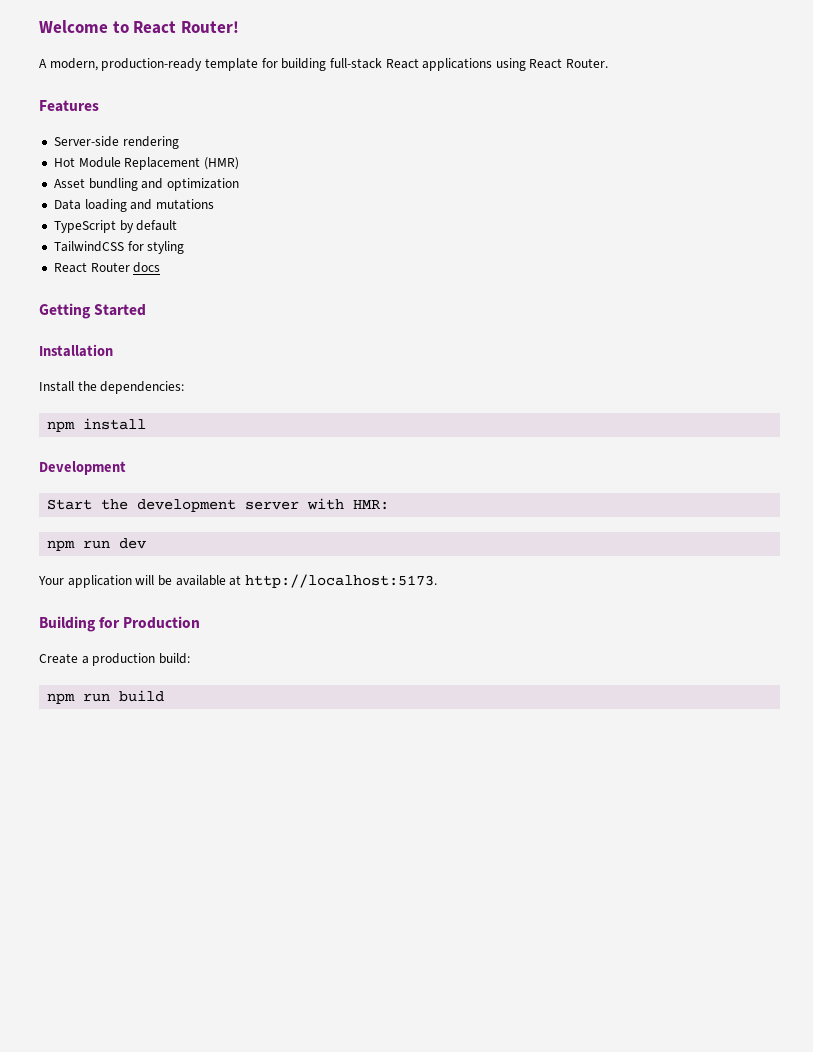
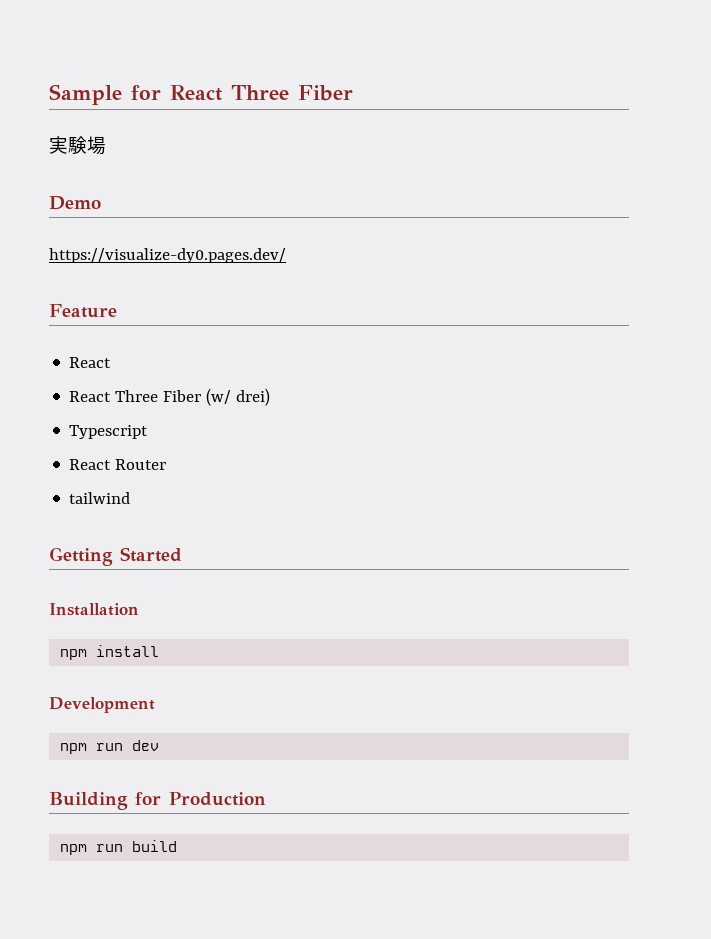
- Welcome to React Router!
- A modern, production-ready template for building full-stack React applications using React Router.
- Features
- Server-side rendering
- Hot Module Replacement (HMR)
- Asset bundling and optimization
- Data loading and mutations
- TypeScript by default
- TailwindCSS for styling
+ Sample for React Three Fiber
+ 実験場
+ Demo
+ https://visualize-dy0.pages.dev/
+ Feature
+ React
+ React Three Fiber (w/ drei)
+ Typescript
- React Router docs
+ React Router
+ tailwind
- Install the dependencies:
- Start the development server with HMR:
  npm run dev
- Your application will be available at http://localhost:5173.
- Create a production build:

